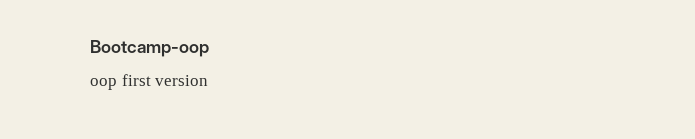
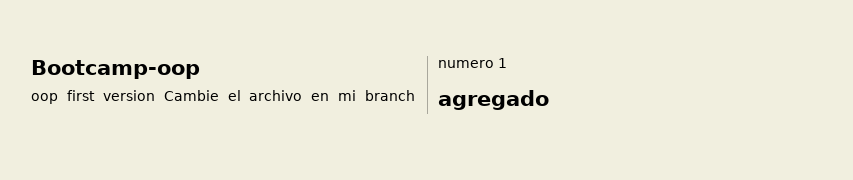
- oop first version
+ oop first version Cambie el archivo en mi branch numero 1
+ agregado

